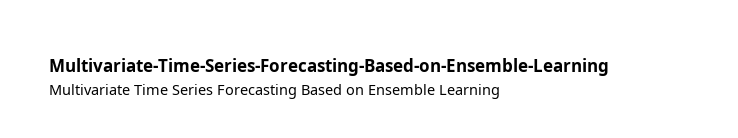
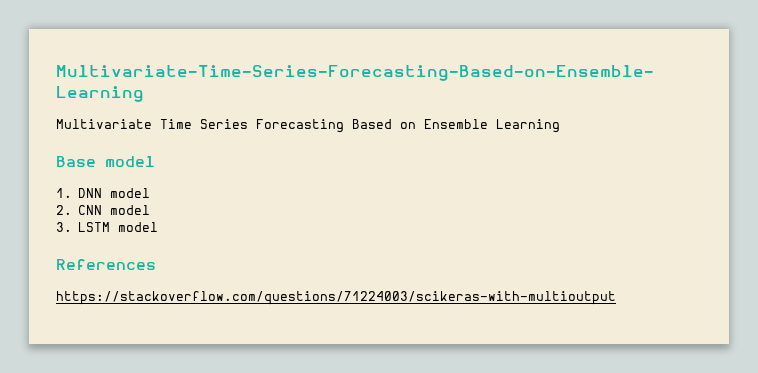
+ Base model
+ 1. DNN model
+ 2. CNN model
+ 3. LSTM model
+ References
+ https://stackoverflow.com/questions/71224003/scikeras-with-multioutput

